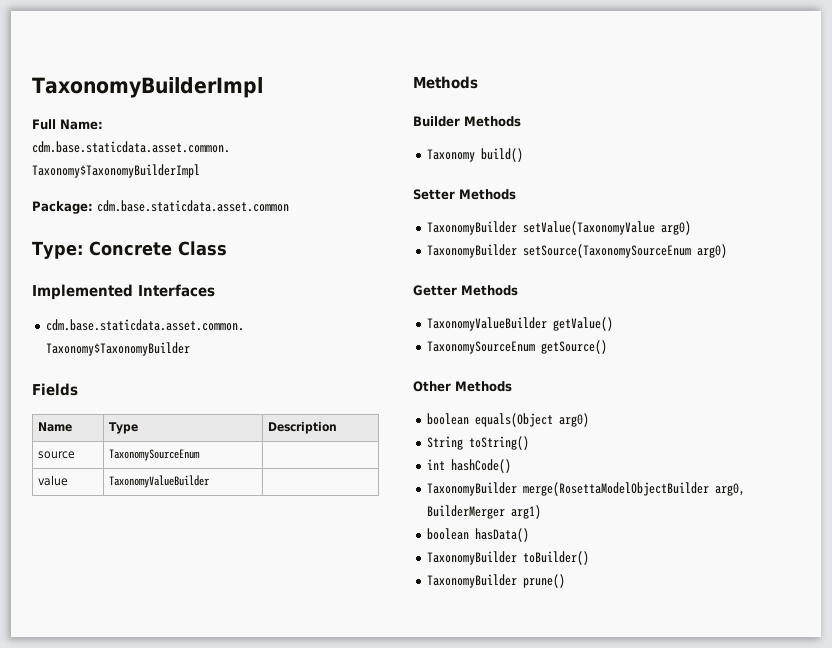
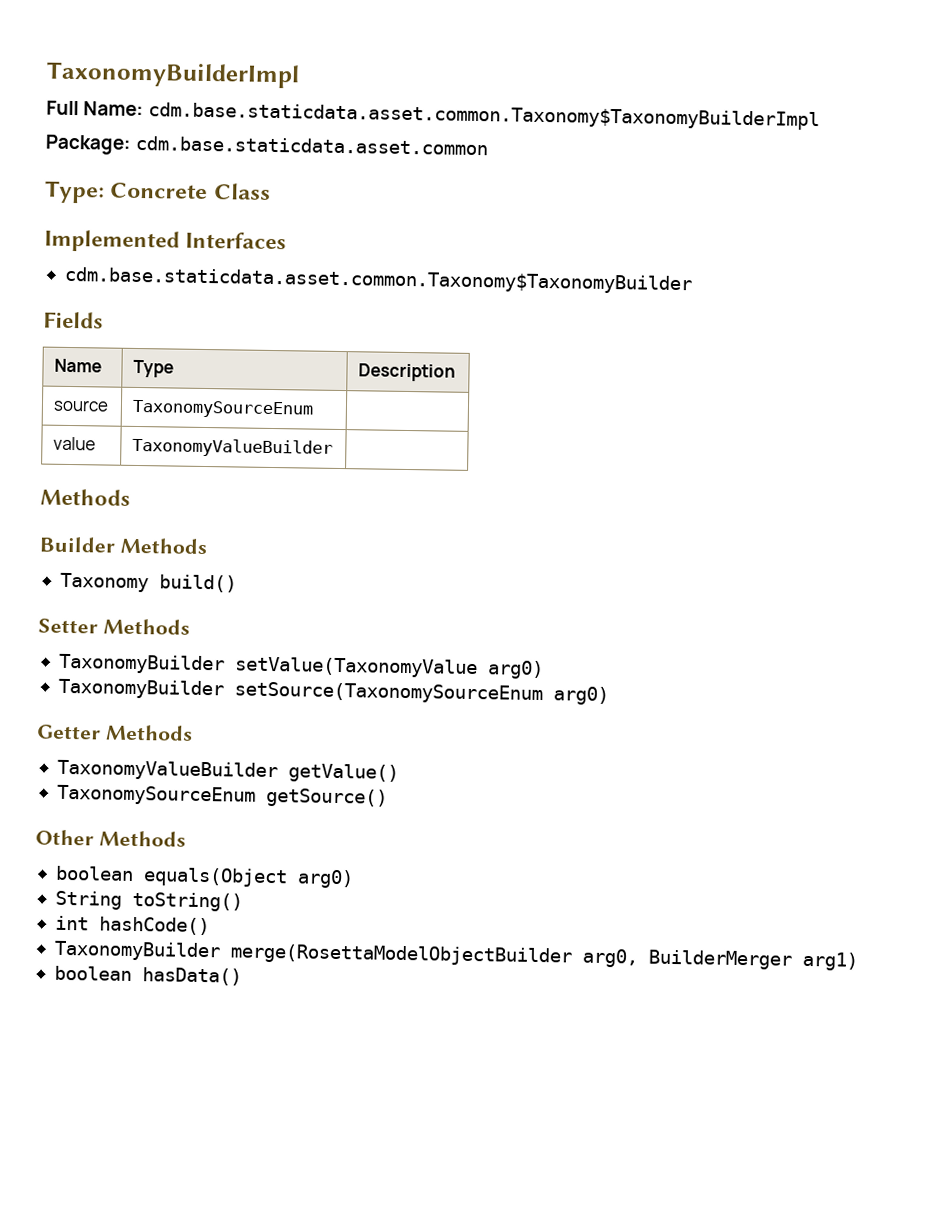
- TaxonomyBuilder toBuilder()
- TaxonomyBuilder prune()

